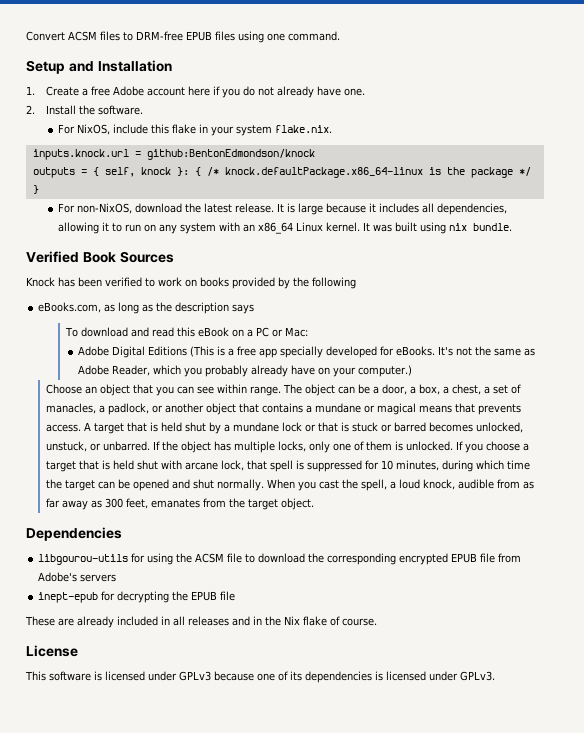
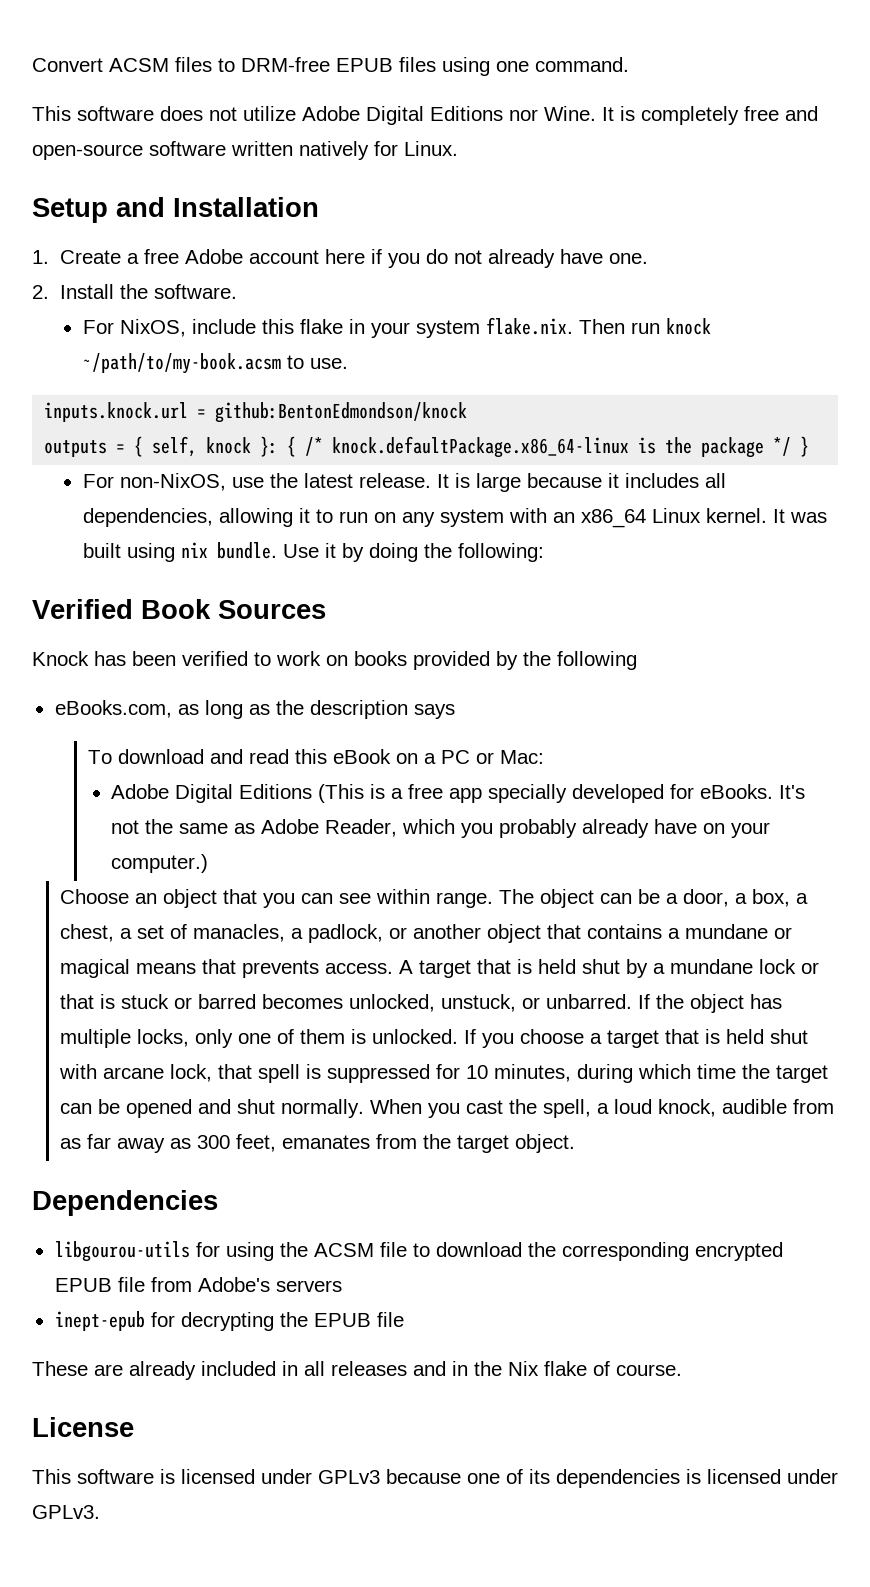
+ This software does not utilize Adobe Digital Editions nor Wine. It is completely free and open-source software written natively for Linux.
- For NixOS, include this flake in your system flake.nix.
+ For NixOS, include this flake in your system flake.nix. Then run knock ~/path/to/my-book.acsm to use.
- For non-NixOS, download the latest release.
+ For non-NixOS, use the latest release.
+ Use it by doing the following:

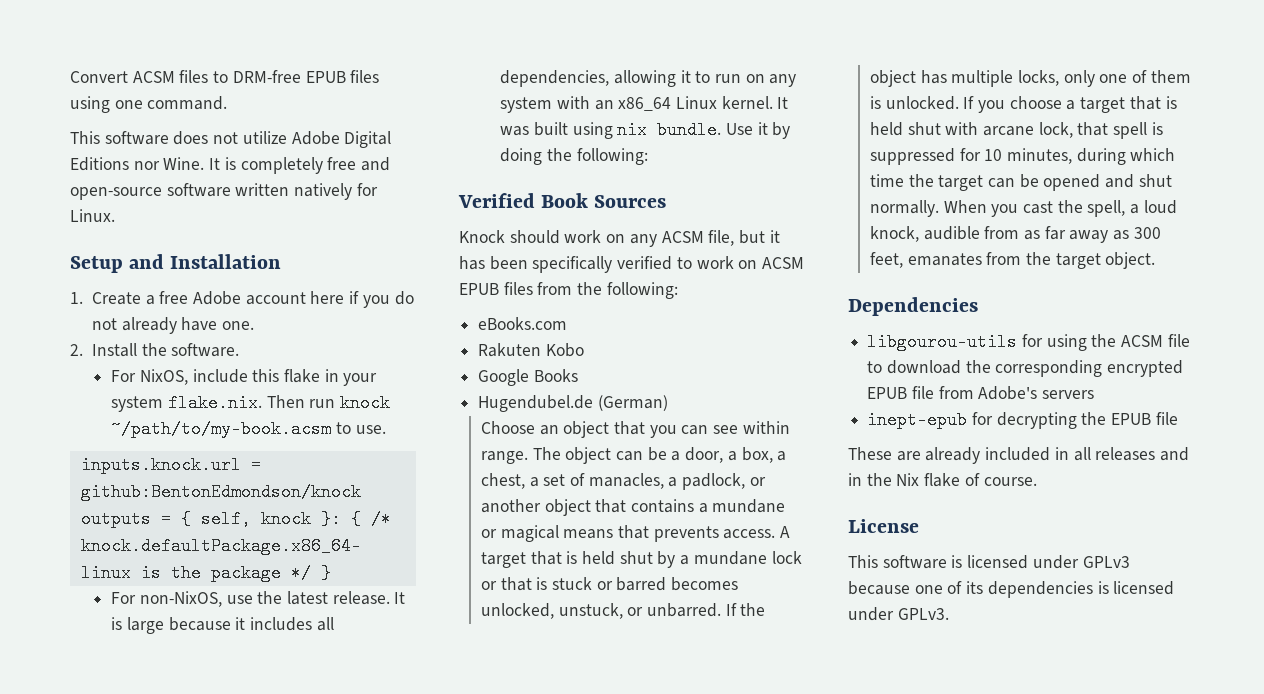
- Knock has been verified to work on books provided by the following
- eBooks.com, as long as the description says
- To download and read this eBook on a PC or Mac:
- Adobe Digital Editions (This is a free app specially developed for eBooks. It's not the same as Adobe Reader, which you probably already have on your computer.)
+ Knock should work on any ACSM file, but it has been specifically verified to work on ACSM EPUB files from the following:
+ eBooks.com
+ Rakuten Kobo
+ Google Books
+ Hugendubel.de (German)

